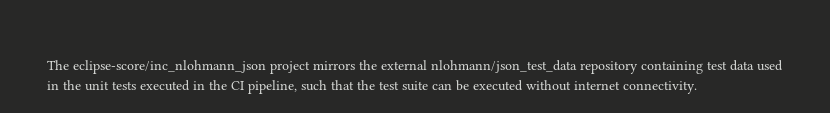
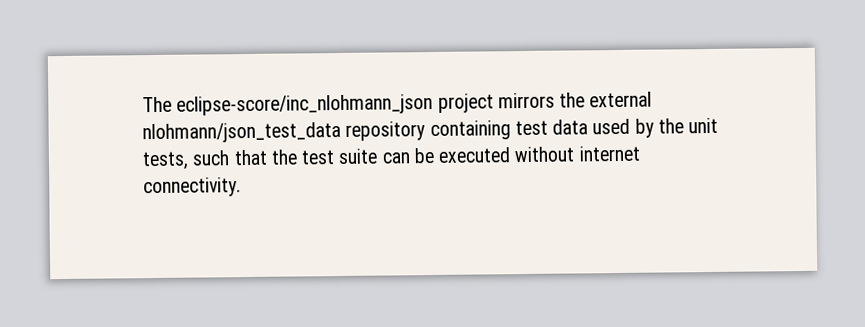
- The eclipse-score/inc_nlohmann_json project mirrors the external nlohmann/json_test_data repository containing test data used in the unit tests executed in the CI pipeline, such that the test suite can be executed without internet connectivity.
+ The eclipse-score/inc_nlohmann_json project mirrors the external nlohmann/json_test_data repository containing test data used by the unit tests, such that the test suite can be executed without internet connectivity.

